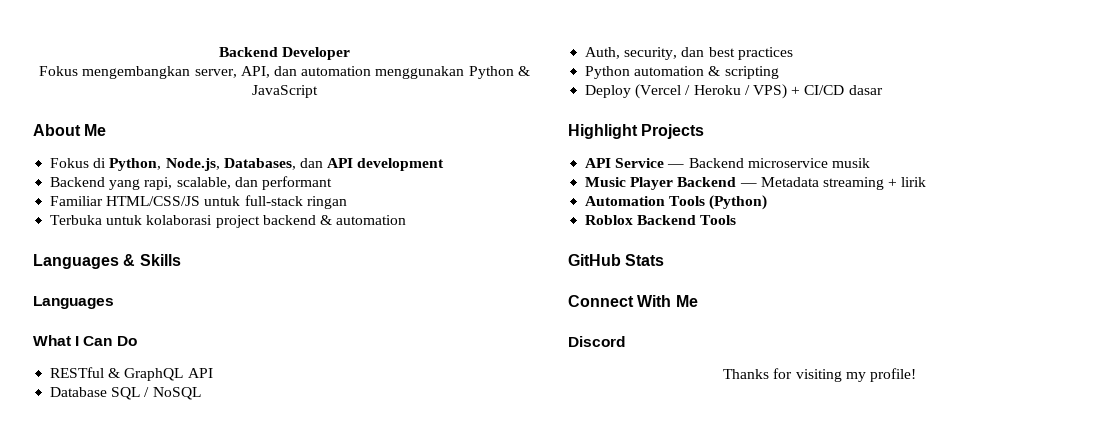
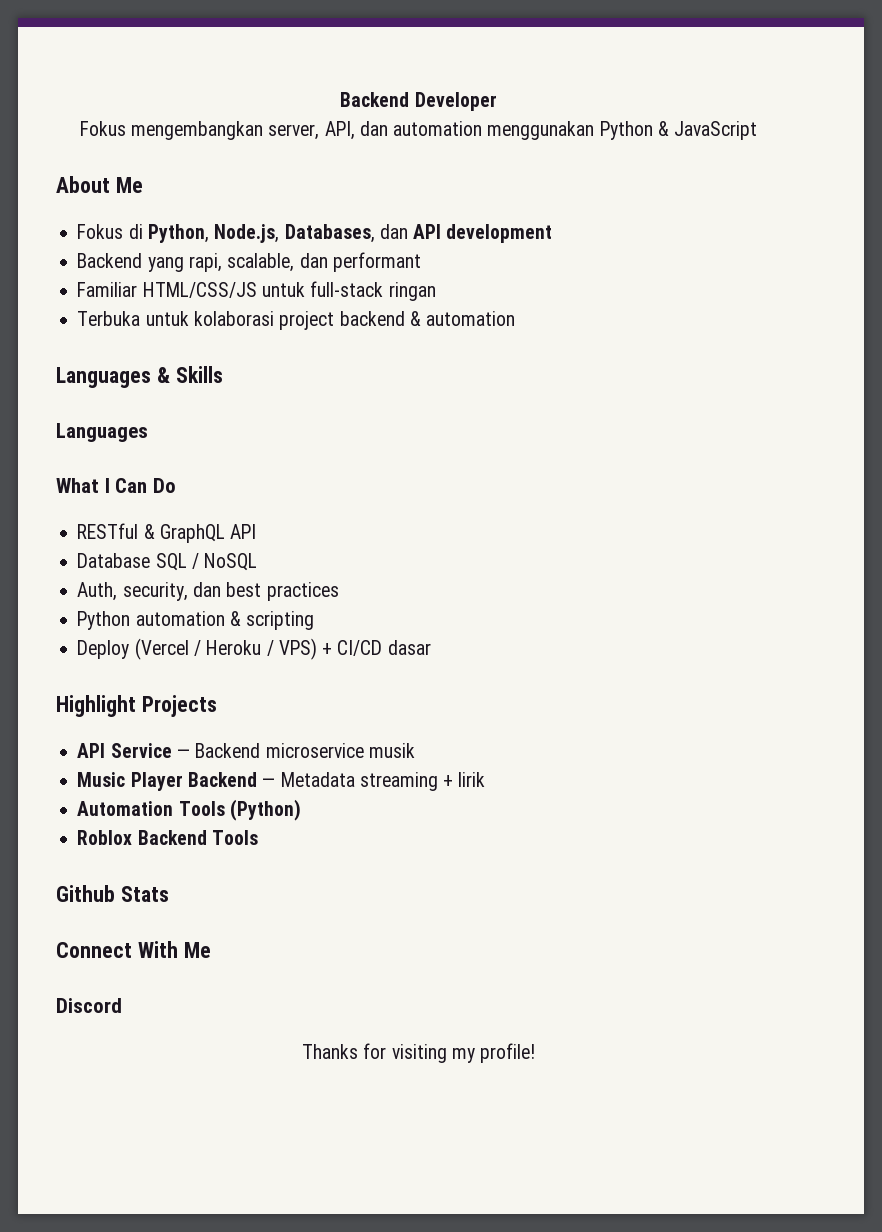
- GitHub Stats
+ Github Stats

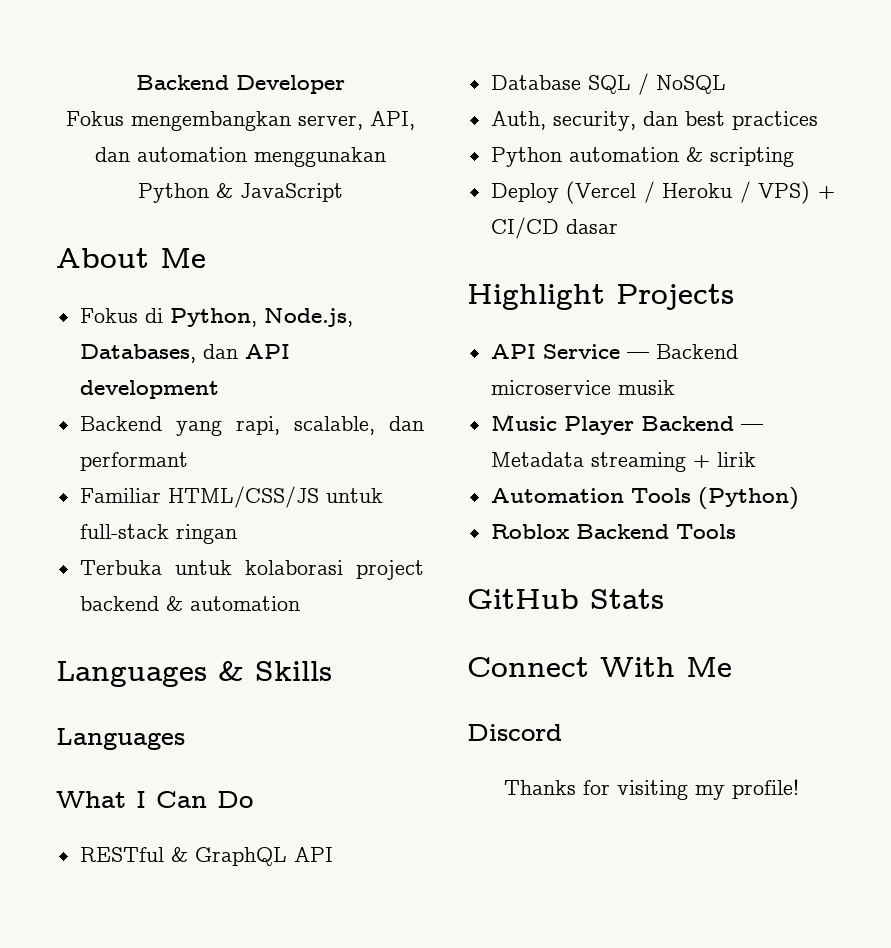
- Github Stats
+ GitHub Stats

